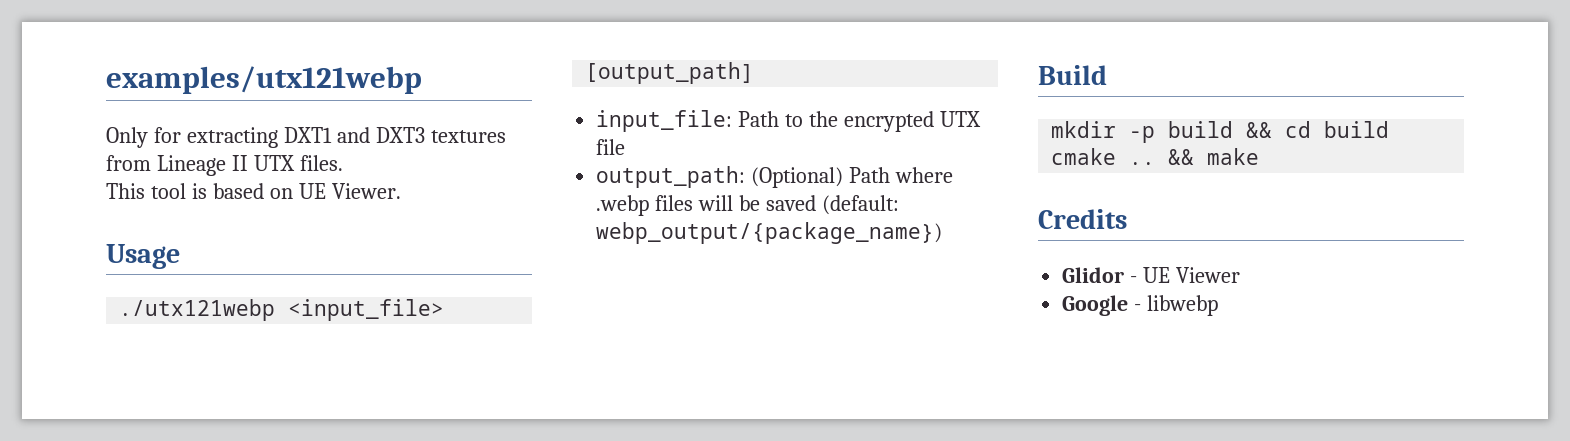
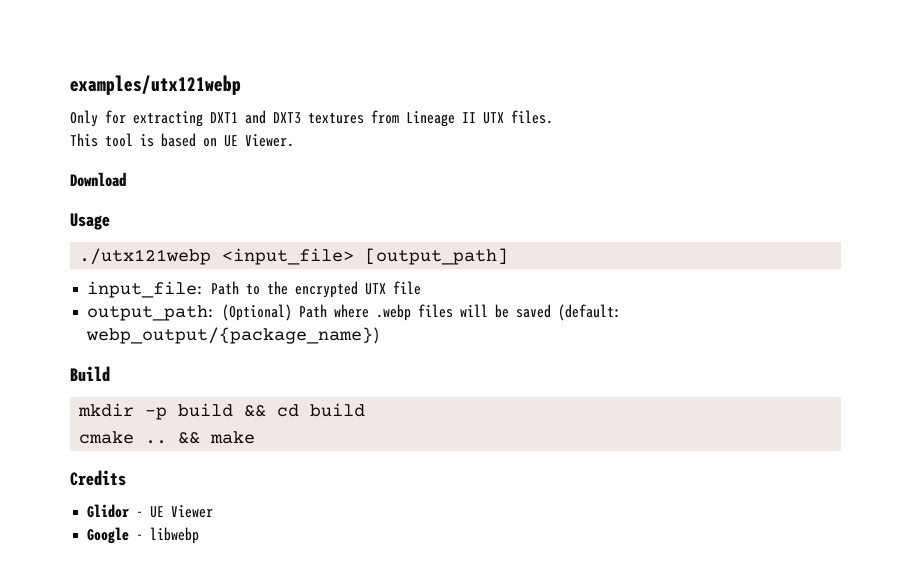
+ Download

